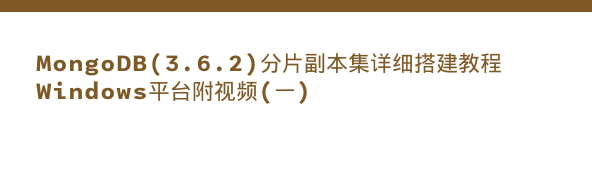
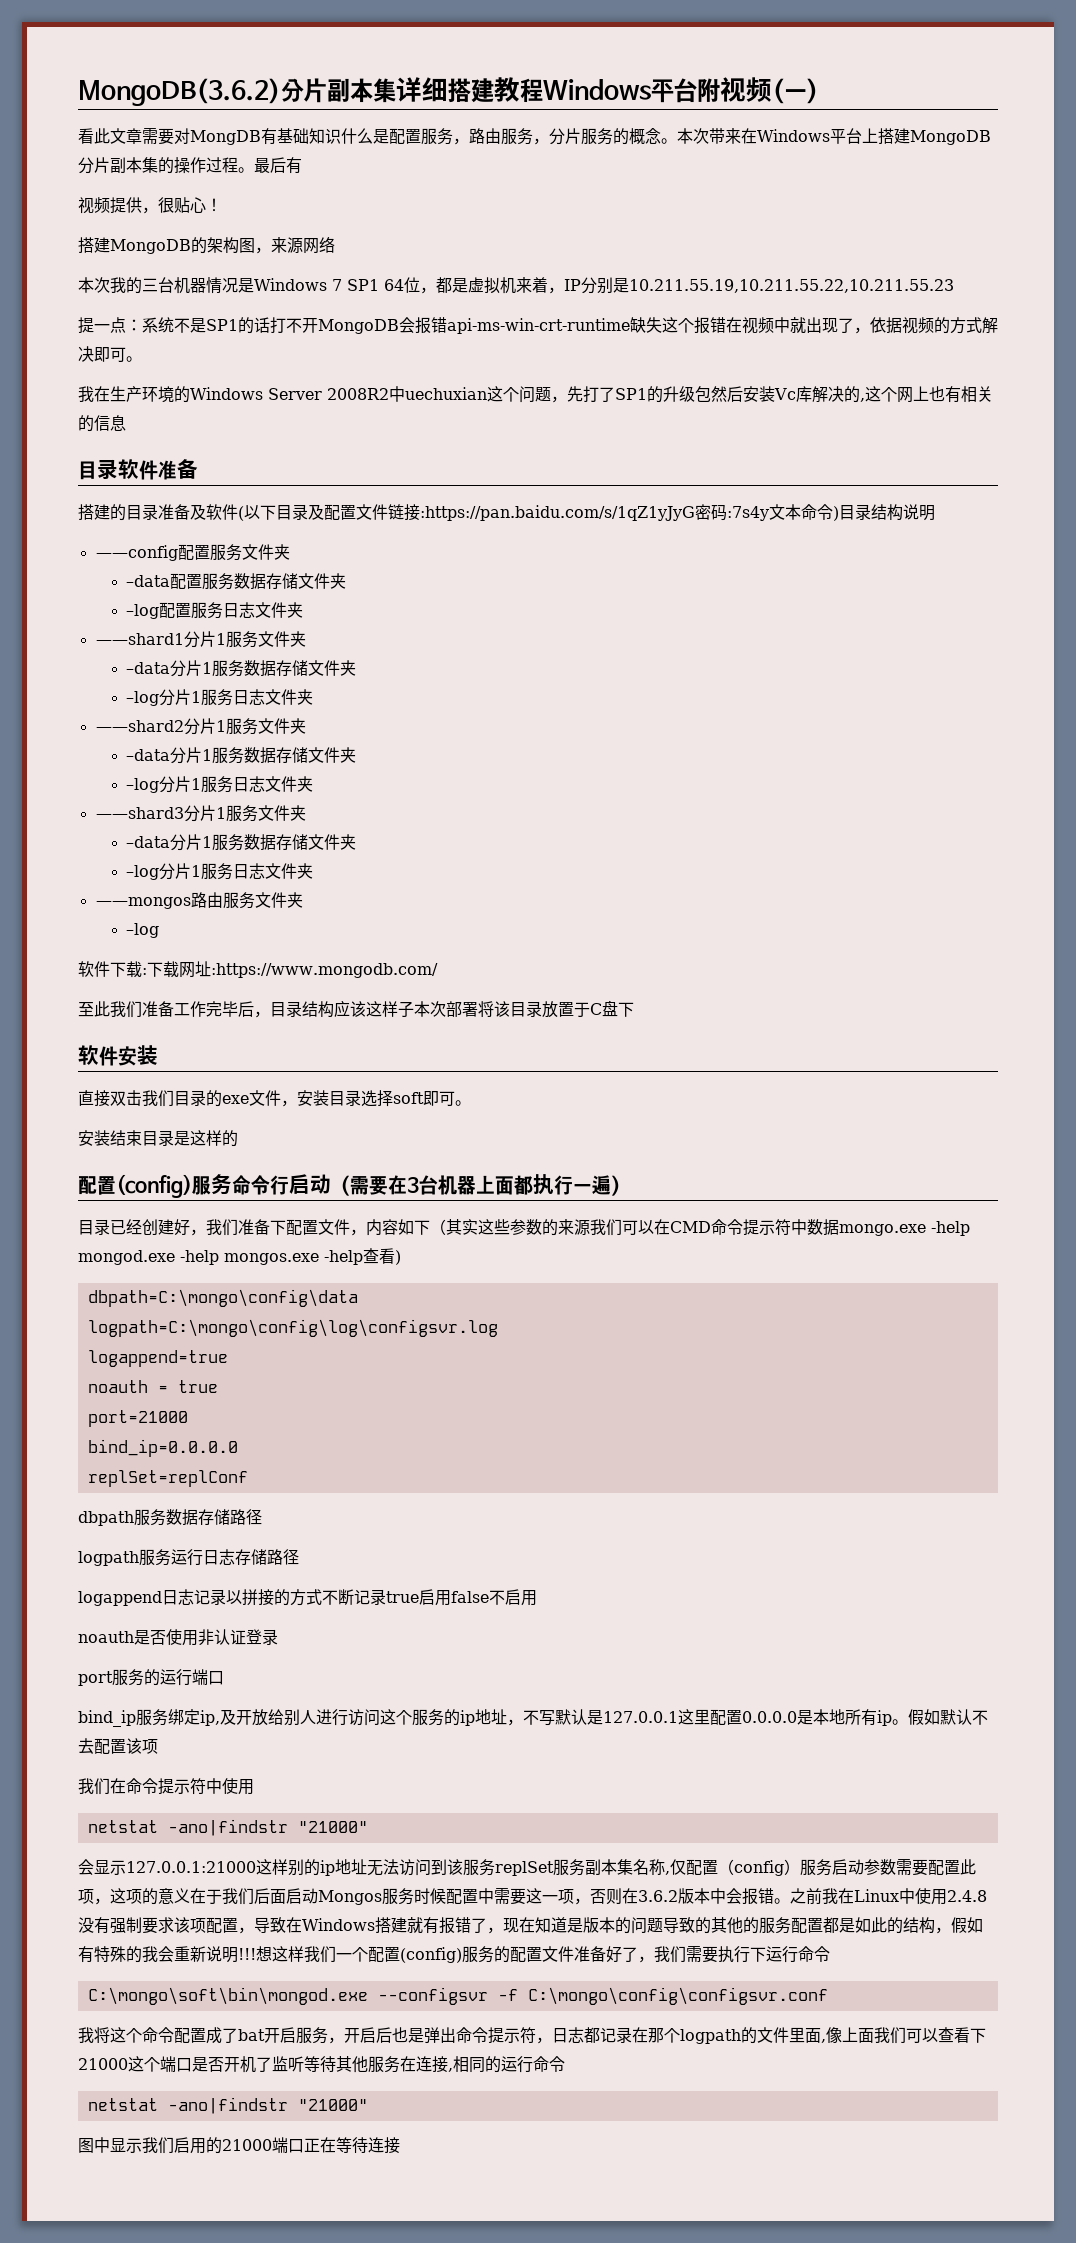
+ 看此文章需要对MongDB有基础知识什么是配置服务，路由服务，分片服务的概念。本次带来在Windows平台上搭建MongoDB分片副本集的操作过程。最后有
+ 视频提供，很贴心！
+ 搭建MongoDB的架构图，来源网络
+ 本次我的三台机器情况是Windows 7 SP1 64位，都是虚拟机来着，IP分别是10.211.55.19,10.211.55.22,10.211.55.23
+ 提一点：系统不是SP1的话打不开MongoDB会报错api-ms-win-crt-runtime缺失这个报错在视频中就出现了，依据视频的方式解决即可。
+ 我在生产环境的Windows Server 2008R2中uechuxian这个问题，先打了SP1的升级包然后安装Vc库解决的,这个网上也有相关的信息
+ 目录软件准备
+ 搭建的目录准备及软件(以下目录及配置文件链接:https://pan.baidu.com/s/1qZ1yJyG密码:7s4y文本命令)目录结构说明
+ ——config配置服务文件夹
+ –data配置服务数据存储文件夹
+ –log配置服务日志文件夹
+ ——shard1分片1服务文件夹
+ –data分片1服务数据存储文件夹
+ –log分片1服务日志文件夹
+ ——shard2分片1服务文件夹
+ –data分片1服务数据存储文件夹
+ –log分片1服务日志文件夹
+ ——shard3分片1服务文件夹
+ –data分片1服务数据存储文件夹
+ –log分片1服务日志文件夹
+ ——mongos路由服务文件夹
+ –log
+ 软件下载:下载网址:https://www.mongodb.com/
+ 至此我们准备工作完毕后，目录结构应该这样子本次部署将该目录放置于C盘下
+ 软件安装
+ 直接双击我们目录的exe文件，安装目录选择soft即可。
+ 安装结束目录是这样的
+ 配置(config)服务命令行启动（需要在3台机器上面都执行一遍）
+ 目录已经创建好，我们准备下配置文件，内容如下（其实这些参数的来源我们可以在CMD命令提示符中数据mongo.exe -help mongod.exe -help mongos.exe -help查看)
+ dbpath=C:\mongo\config\data
+ logpath=C:\mongo\config\log\configsvr.log
+ logappend=true
+ noauth = true
+ port=21000
+ bind_ip=0.0.0.0
+ replSet=replConf
+ dbpath服务数据存储路径
+ logpath服务运行日志存储路径
+ logappend日志记录以拼接的方式不断记录true启用false不启用
+ noauth是否使用非认证登录
+ port服务的运行端口
+ bind_ip服务绑定ip,及开放给别人进行访问这个服务的ip地址，不写默认是127.0.0.1这里配置0.0.0.0是本地所有ip。假如默认不去配置该项
+ 我们在命令提示符中使用
+ netstat -ano|findstr "21000"
+ 会显示127.0.0.1:21000这样别的ip地址无法访问到该服务replSet服务副本集名称,仅配置（config）服务启动参数需要配置此项，这项的意义在于我们后面启动Mongos服务时候配置中需要这一项，否则在3.6.2版本中会报错。之前我在Linux中使用2.4.8没有强制要求该项配置，导致在Windows搭建就有报错了，现在知道是版本的问题导致的其他的服务配置都是如此的结构，假如有特殊的我会重新说明!!!想这样我们一个配置(config)服务的配置文件准备好了，我们需要执行下运行命令
+ C:\mongo\soft\bin\mongod.exe --configsvr -f C:\mongo\config\configsvr.conf
+ 我将这个命令配置成了bat开启服务，开启后也是弹出命令提示符，日志都记录在那个logpath的文件里面,像上面我们可以查看下21000这个端口是否开机了监听等待其他服务在连接,相同的运行命令
+ netstat -ano|findstr "21000"
+ 图中显示我们启用的21000端口正在等待连接

